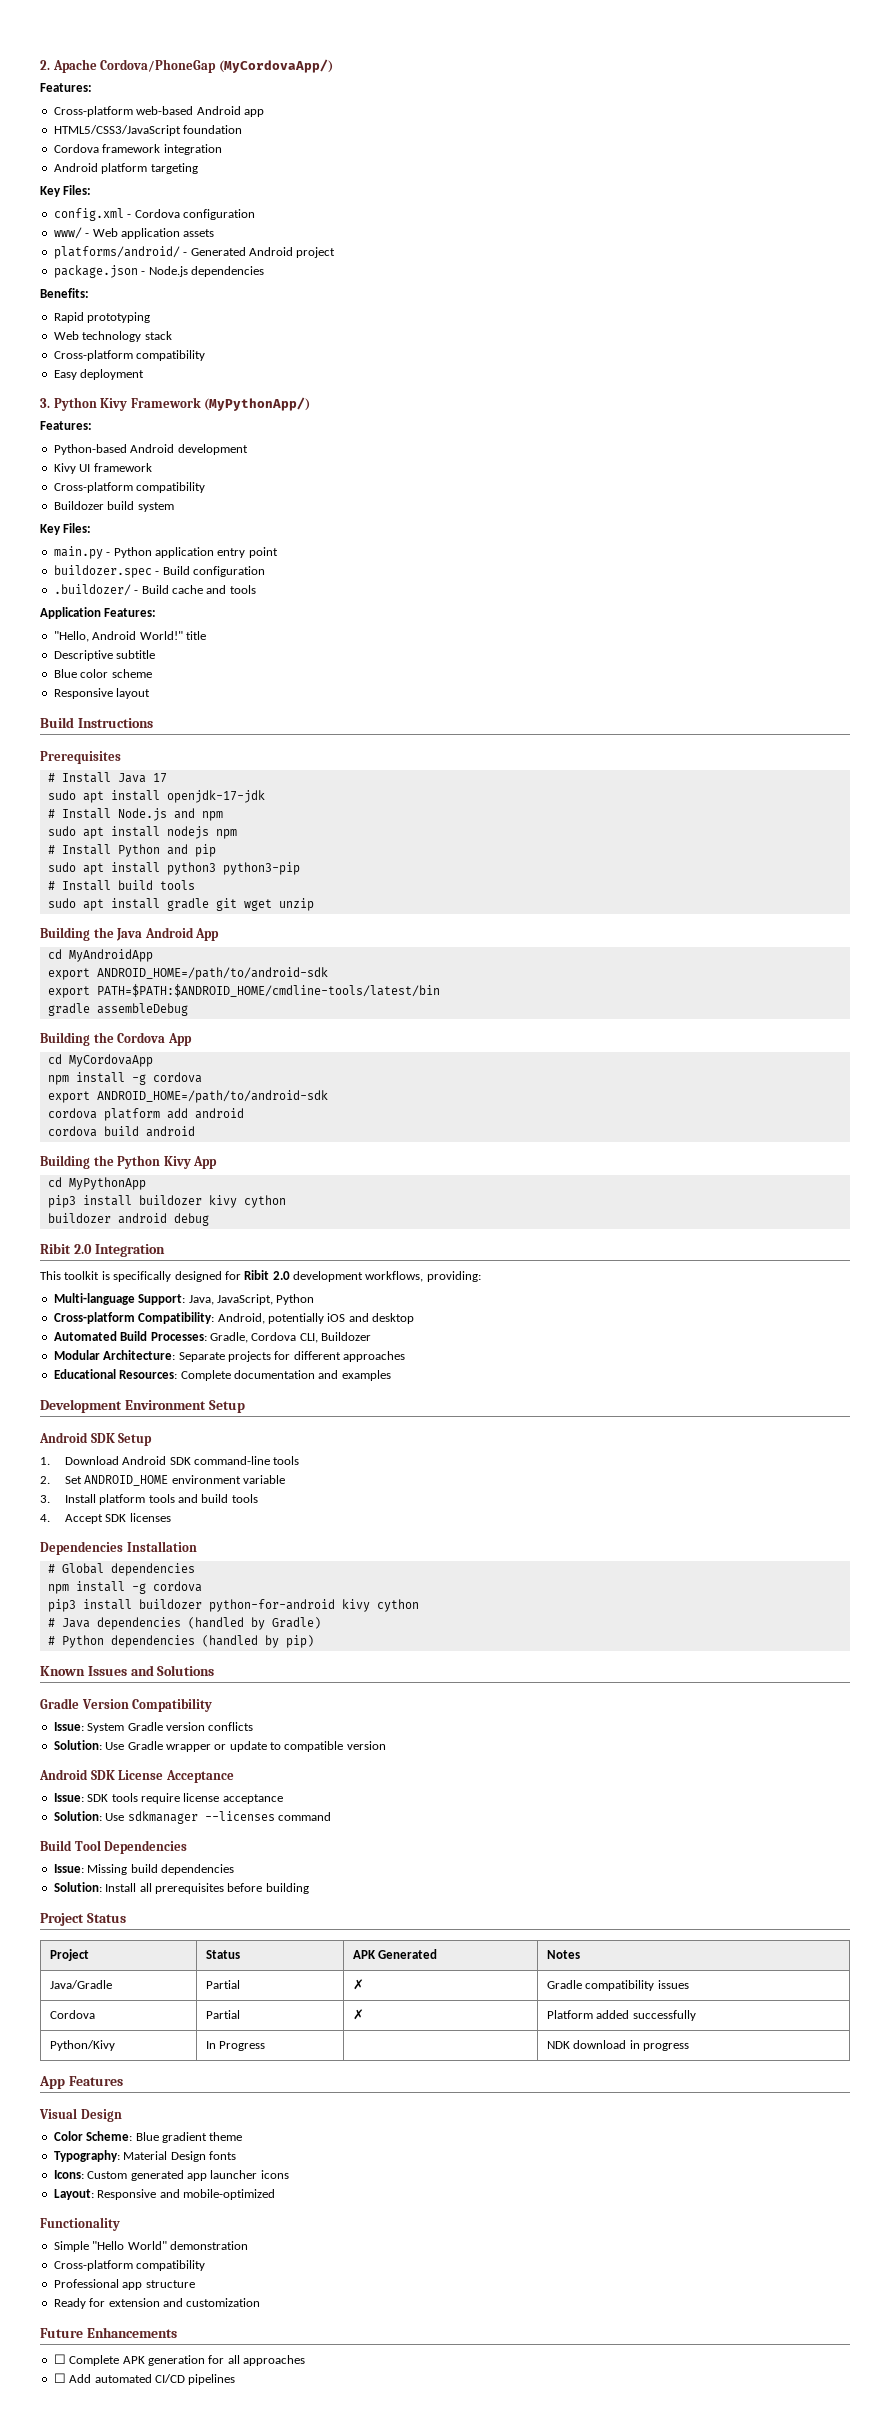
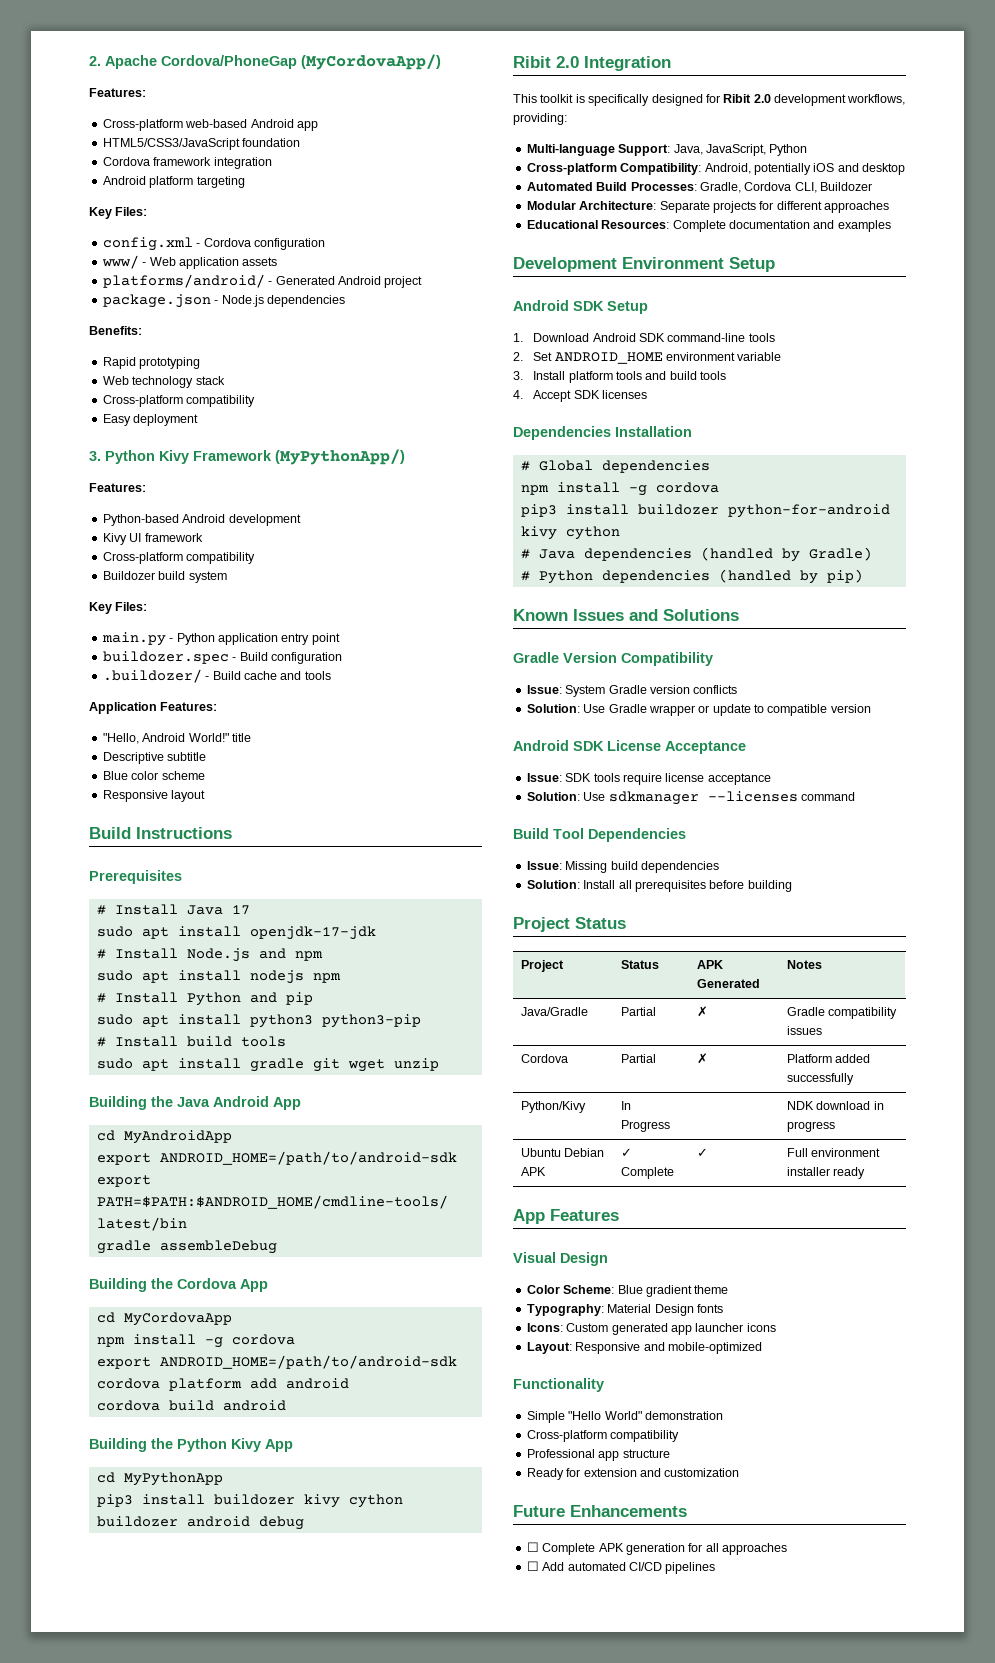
+ Ubuntu Debian APK | ✓ Complete | ✓ | Full environment installer ready

